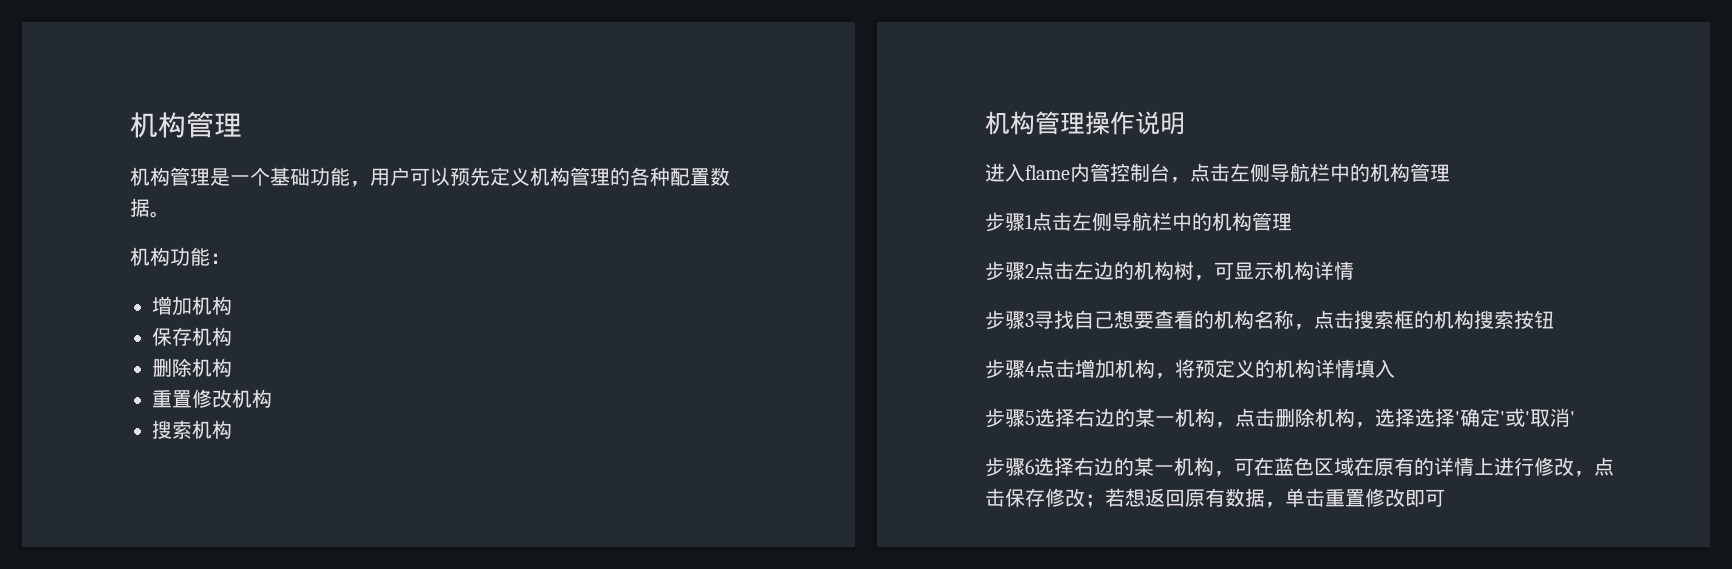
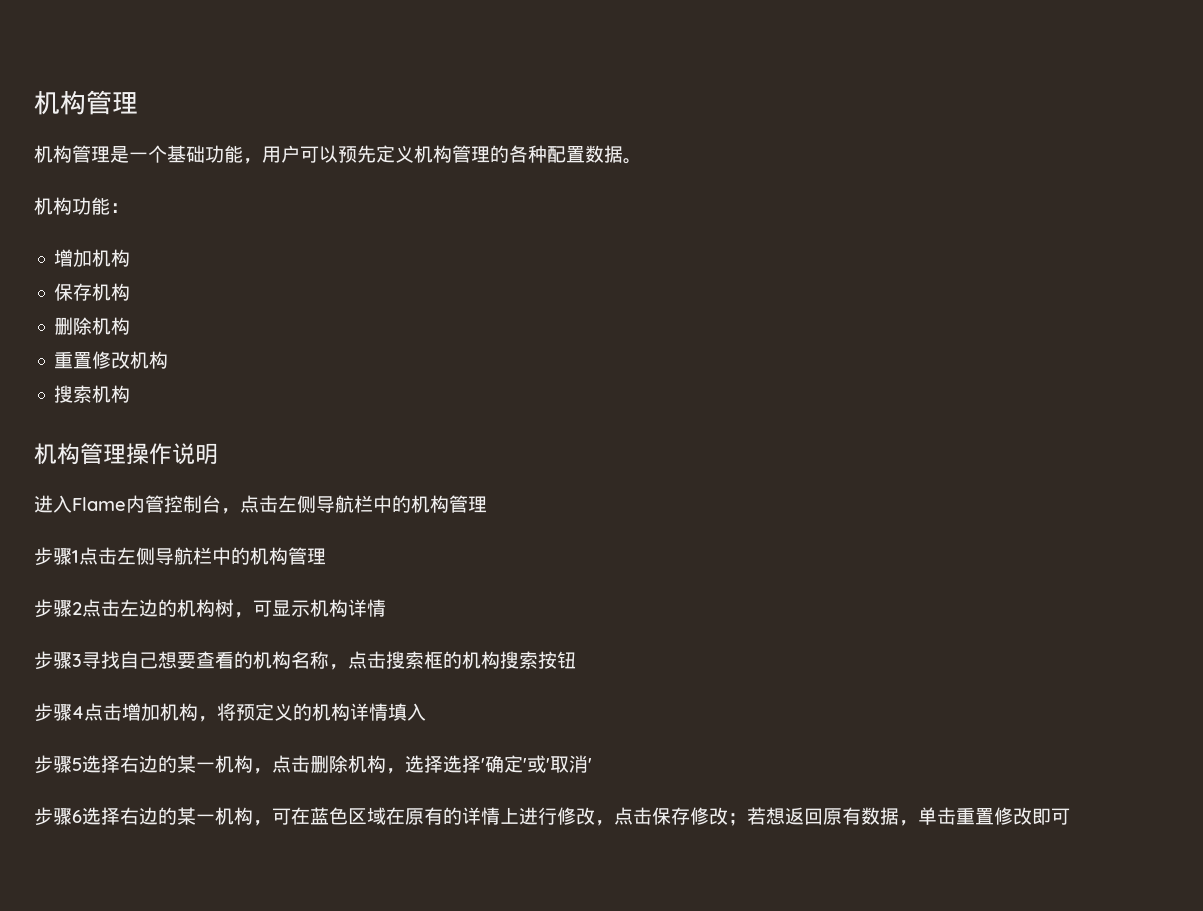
- 进入flame内管控制台，点击左侧导航栏中的机构管理
+ 进入Flame内管控制台，点击左侧导航栏中的机构管理

